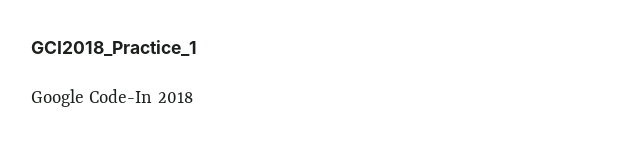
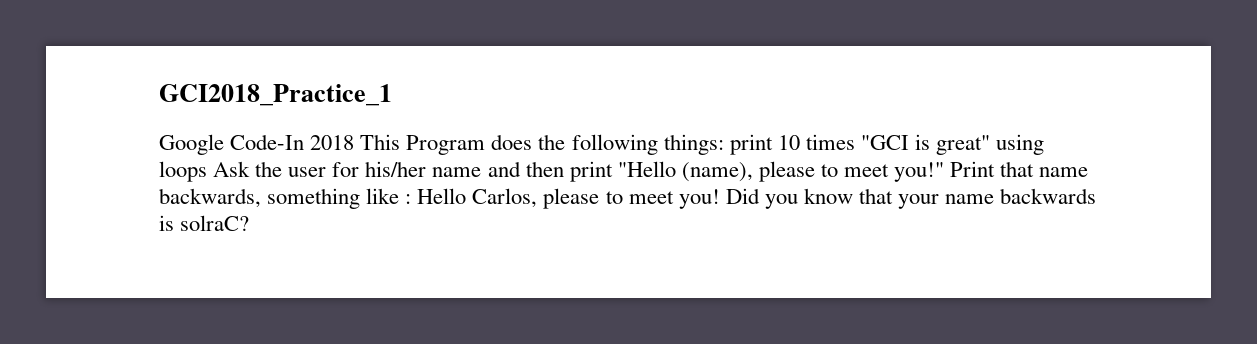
- Google Code-In 2018
+ Google Code-In 2018 This Program does the following things: print 10 times "GCI is great" using loops Ask the user for his/her name and then print "Hello (name), please to meet you!" Print that name backwards, something like : Hello Carlos, please to meet you! Did you know that your name backwards is solraC?

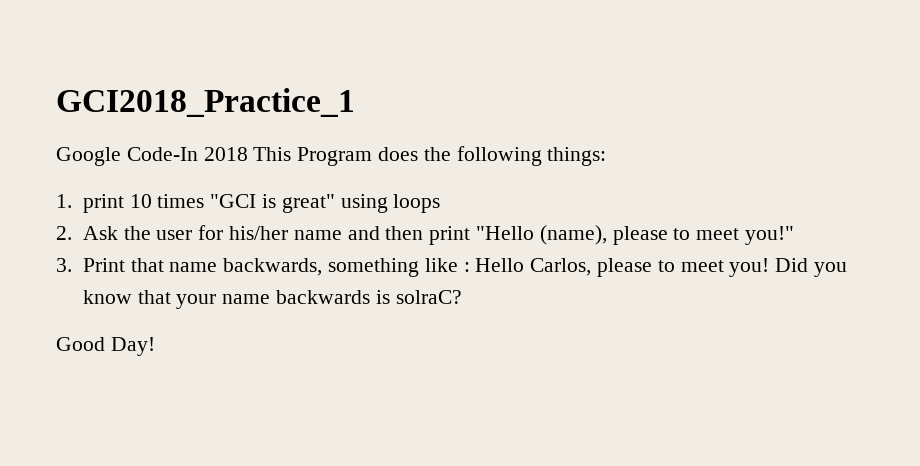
- Google Code-In 2018 This Program does the following things: print 10 times "GCI is great" using loops Ask the user for his/her name and then print "Hello (name), please to meet you!" Print that name backwards, something like : Hello Carlos, please to meet you!
+ Google Code-In 2018 This Program does the following things:
+ 1. print 10 times "GCI is great" using loops
+ 2. Ask the user for his/her name and then print "Hello (name), please to meet you!"
+ 3. Print that name backwards, something like : Hello Carlos, please to meet you!
+ Good Day!

